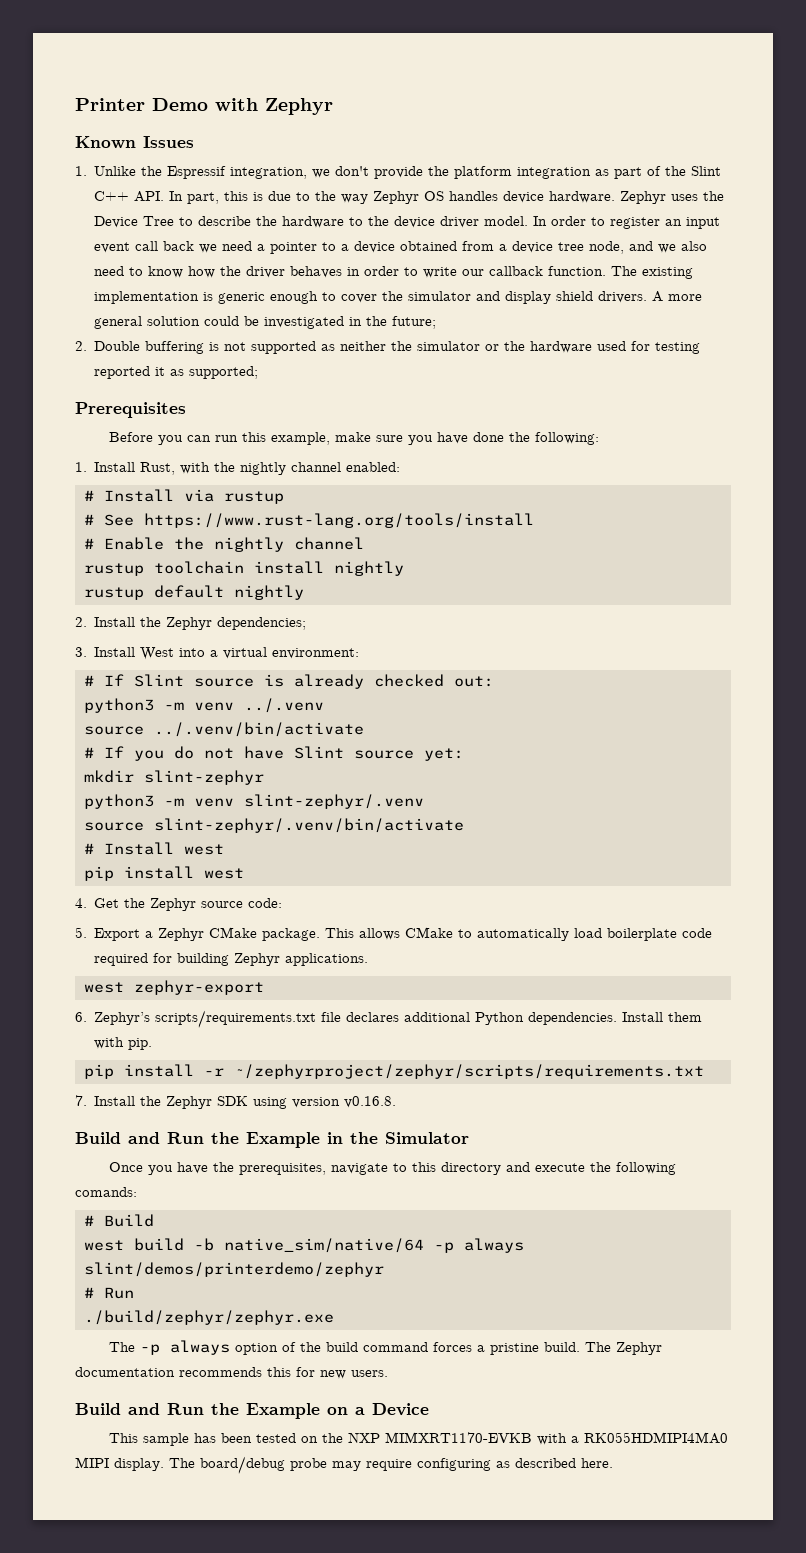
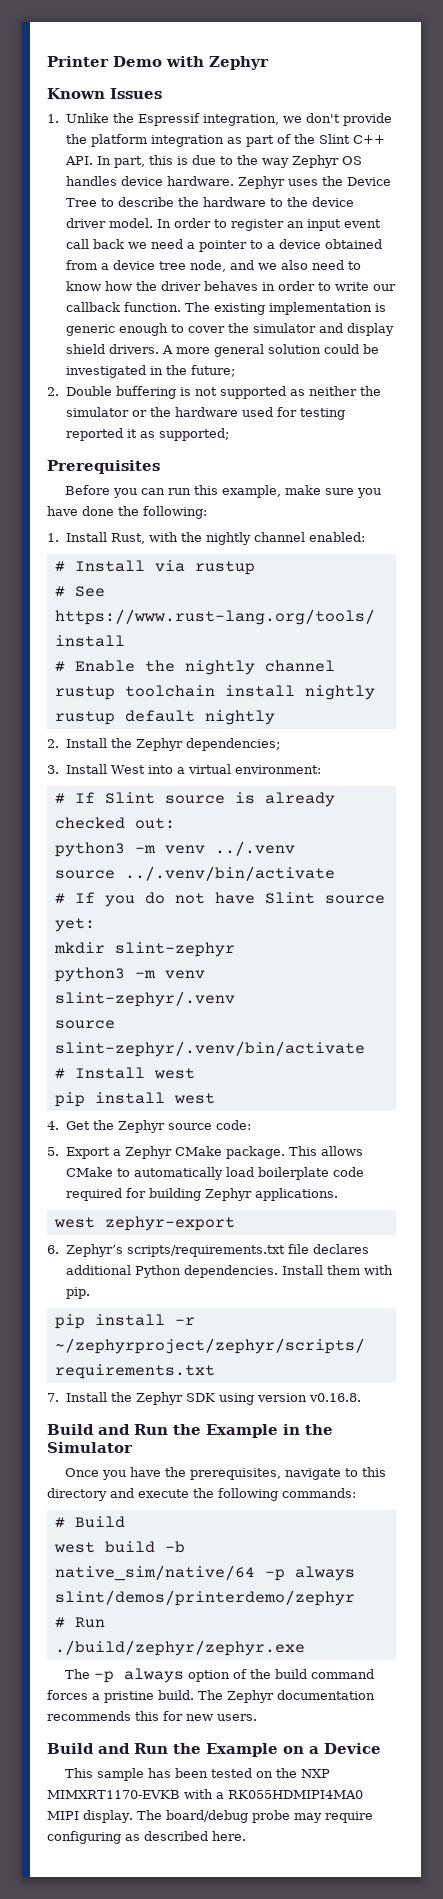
- Once you have the prerequisites, navigate to this directory and execute the following comands:
+ Once you have the prerequisites, navigate to this directory and execute the following commands:

